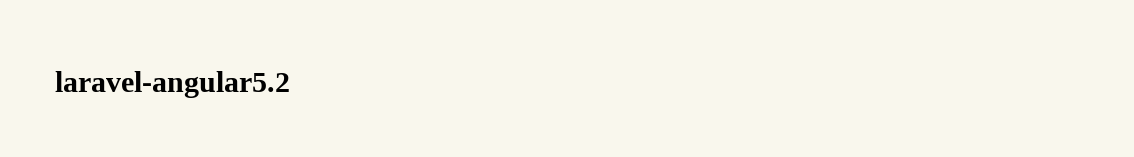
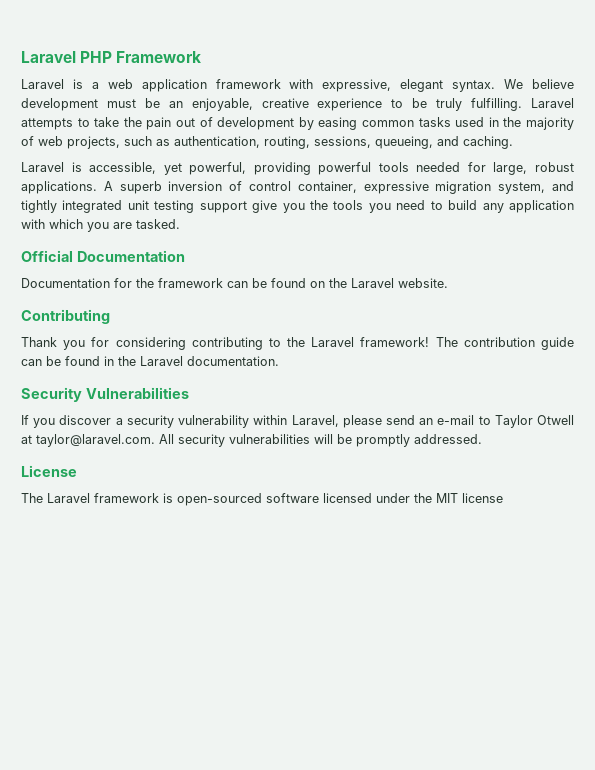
- laravel-angular5.2
+ Laravel PHP Framework
+ Laravel is a web application framework with expressive, elegant syntax. We believe development must be an enjoyable, creative experience to be truly fulfilling. Laravel attempts to take the pain out of development by easing common tasks used in the majority of web projects, such as authentication, routing, sessions, queueing, and caching.
+ Laravel is accessible, yet powerful, providing powerful tools needed for large, robust applications. A superb inversion of control container, expressive migration system, and tightly integrated unit testing support give you the tools you need to build any application with which you are tasked.
+ Official Documentation
+ Documentation for the framework can be found on the Laravel website.
+ Contributing
+ Thank you for considering contributing to the Laravel framework! The contribution guide can be found in the Laravel documentation.
+ Security Vulnerabilities
+ If you discover a security vulnerability within Laravel, please send an e-mail to Taylor Otwell at taylor@laravel.com. All security vulnerabilities will be promptly addressed.
+ License
+ The Laravel framework is open-sourced software licensed under the MIT license

